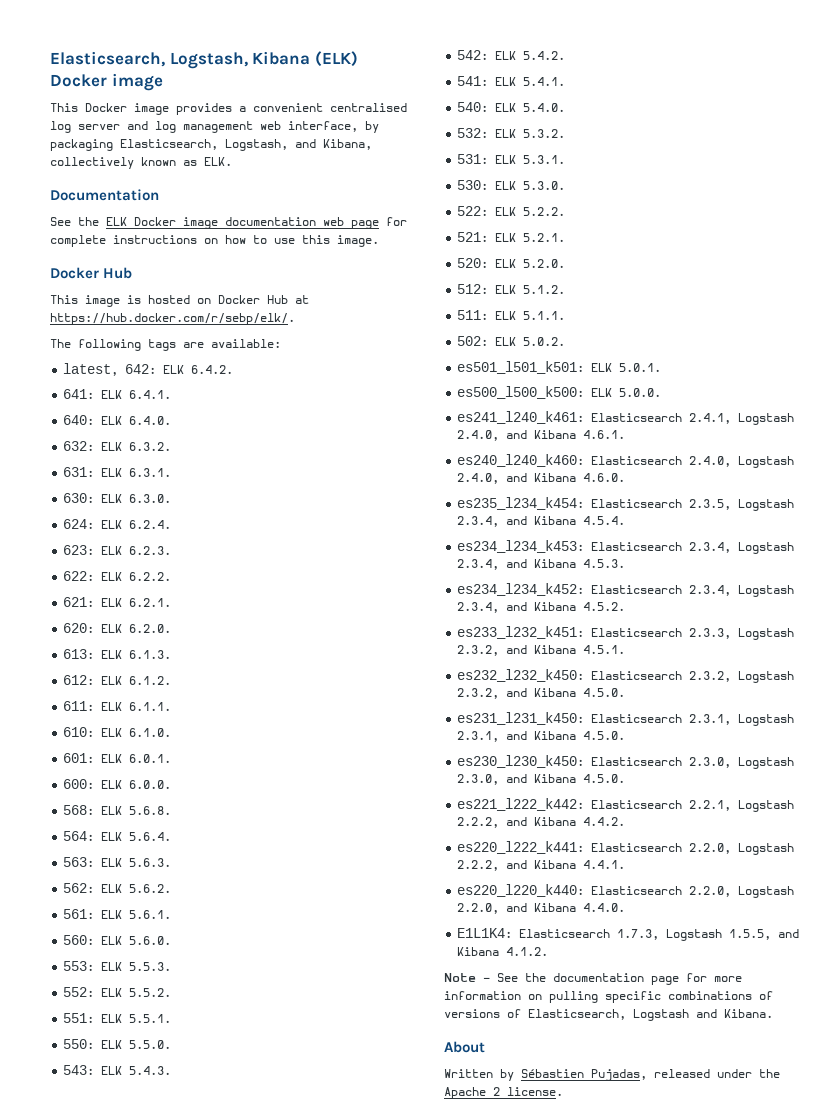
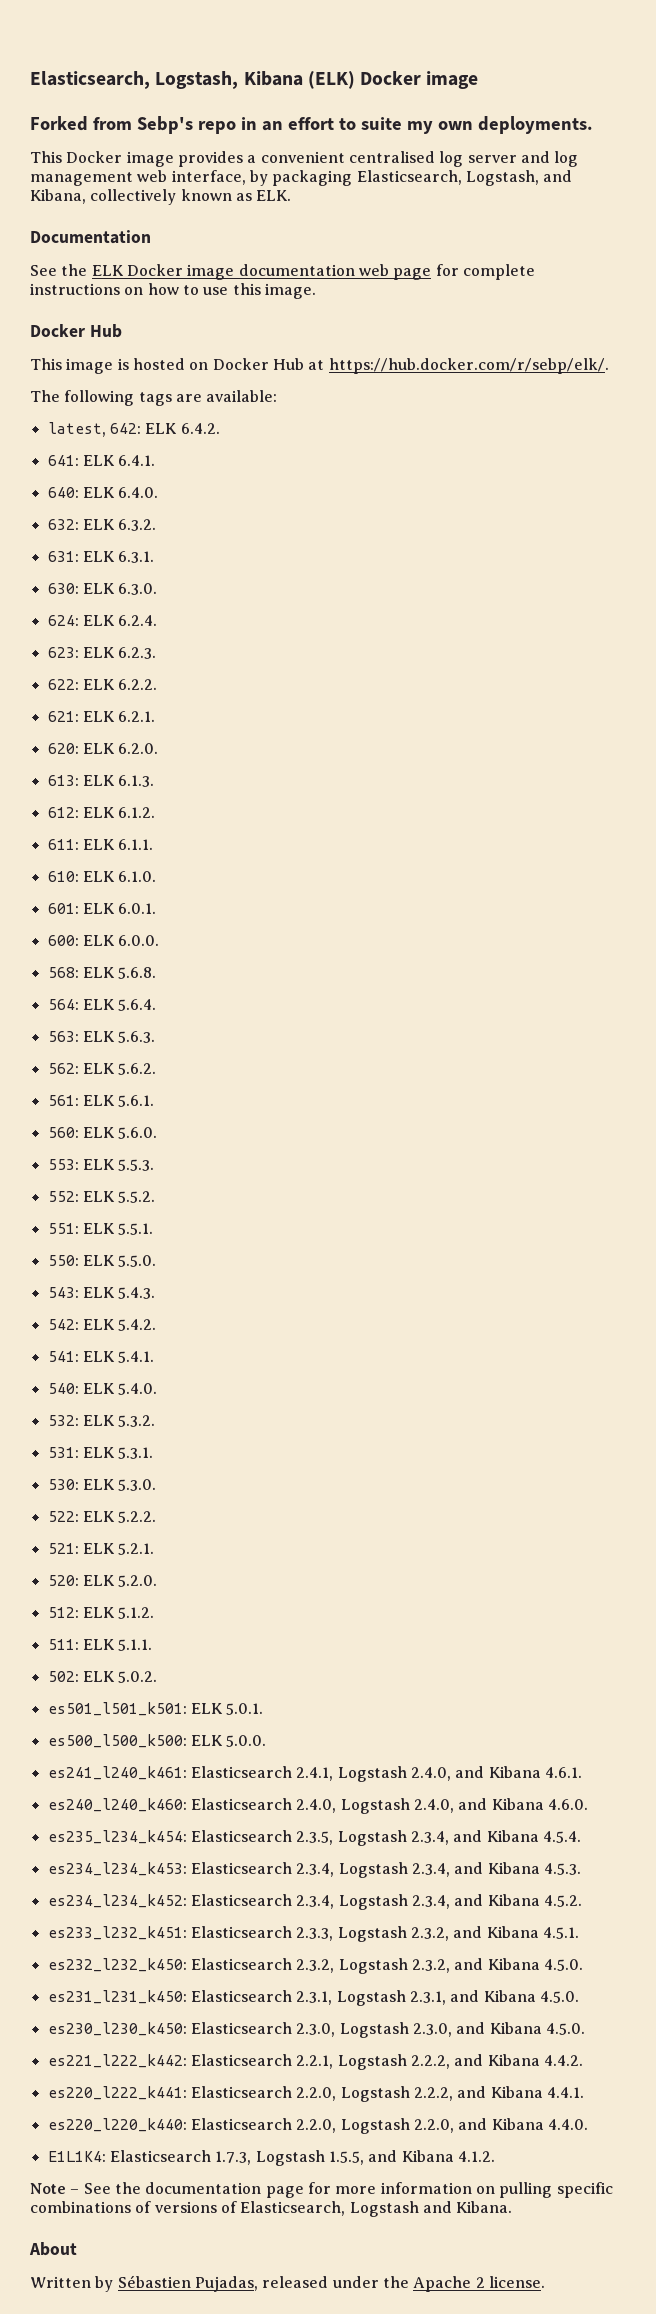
+ Forked from Sebp's repo in an effort to suite my own deployments.

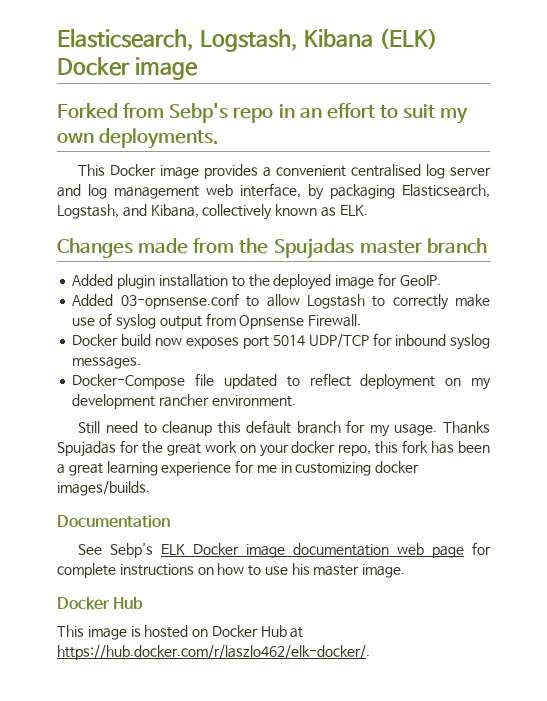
- Forked from Sebp's repo in an effort to suite my own deployments.
+ Forked from Sebp's repo in an effort to suit my own deployments.
+ Changes made from the Spujadas master branch
+ Added plugin installation to the deployed image for GeoIP.
+ Added 03-opnsense.conf to allow Logstash to correctly make use of syslog output from Opnsense Firewall.
+ Docker build now exposes port 5014 UDP/TCP for inbound syslog messages.
+ Docker-Compose file updated to reflect deployment on my development rancher environment.
+ Still need to cleanup this default branch for my usage. Thanks Spujadas for the great work on your docker repo, this fork has been a great learning experience for me in customizing docker images/builds.
- See the ELK Docker image documentation web page for complete instructions on how to use this image.
+ See Sebp's ELK Docker image documentation web page for complete instructions on how to use his master image.
- This image is hosted on Docker Hub at https://hub.docker.com/r/sebp/elk/.
- The following tags are available:
- latest, 642: ELK 6.4.2.
- 641: ELK 6.4.1.
- 640: ELK 6.4.0.
- 632: ELK 6.3.2.
- 631: ELK 6.3.1.
- 630: ELK 6.3.0.
- 624: ELK 6.2.4.
- 623: ELK 6.2.3.
- 622: ELK 6.2.2.
- 621: ELK 6.2.1.
- 620: ELK 6.2.0.
- 613: ELK 6.1.3.
- 612: ELK 6.1.2.
- 611: ELK 6.1.1.
- 610: ELK 6.1.0.
- 601: ELK 6.0.1.
- 600: ELK 6.0.0.
- 568: ELK 5.6.8.
- 564: ELK 5.6.4.
- 563: ELK 5.6.3.
- 562: ELK 5.6.2.
- 561: ELK 5.6.1.
- 560: ELK 5.6.0.
- 553: ELK 5.5.3.
- 552: ELK 5.5.2.
- 551: ELK 5.5.1.
- 550: ELK 5.5.0.
- 543: ELK 5.4.3.
- 542: ELK 5.4.2.
- 541: ELK 5.4.1.
- 540: ELK 5.4.0.
- 532: ELK 5.3.2.
- 531: ELK 5.3.1.
- 530: ELK 5.3.0.
- 522: ELK 5.2.2.
- 521: ELK 5.2.1.
- 520: ELK 5.2.0.
- 512: ELK 5.1.2.
- 511: ELK 5.1.1.
- 502: ELK 5.0.2.
- es501_l501_k501: ELK 5.0.1.
- es500_l500_k500: ELK 5.0.0.
- es241_l240_k461: Elasticsearch 2.4.1, Logstash 2.4.0, and Kibana 4.6.1.
- es240_l240_k460: Elasticsearch 2.4.0, Logstash 2.4.0, and Kibana 4.6.0.
- es235_l234_k454: Elasticsearch 2.3.5, Logstash 2.3.4, and Kibana 4.5.4.
- es234_l234_k453: Elasticsearch 2.3.4, Logstash 2.3.4, and Kibana 4.5.3.
- es234_l234_k452: Elasticsearch 2.3.4, Logstash 2.3.4, and Kibana 4.5.2.
- es233_l232_k451: Elasticsearch 2.3.3, Logstash 2.3.2, and Kibana 4.5.1.
- es232_l232_k450: Elasticsearch 2.3.2, Logstash 2.3.2, and Kibana 4.5.0.
- es231_l231_k450: Elasticsearch 2.3.1, Logstash 2.3.1, and Kibana 4.5.0.
- es230_l230_k450: Elasticsearch 2.3.0, Logstash 2.3.0, and Kibana 4.5.0.
- es221_l222_k442: Elasticsearch 2.2.1, Logstash 2.2.2, and Kibana 4.4.2.
- es220_l222_k441: Elasticsearch 2.2.0, Logstash 2.2.2, and Kibana 4.4.1.
- es220_l220_k440: Elasticsearch 2.2.0, Logstash 2.2.0, and Kibana 4.4.0.
- E1L1K4: Elasticsearch 1.7.3, Logstash 1.5.5, and Kibana 4.1.2.
- Note – See the documentation page for more information on pulling specific combinations of versions of Elasticsearch, Logstash and Kibana.
- About
- Written by Sébastien Pujadas, released under the Apache 2 license.
+ This image is hosted on Docker Hub at https://hub.docker.com/r/laszlo462/elk-docker/.

